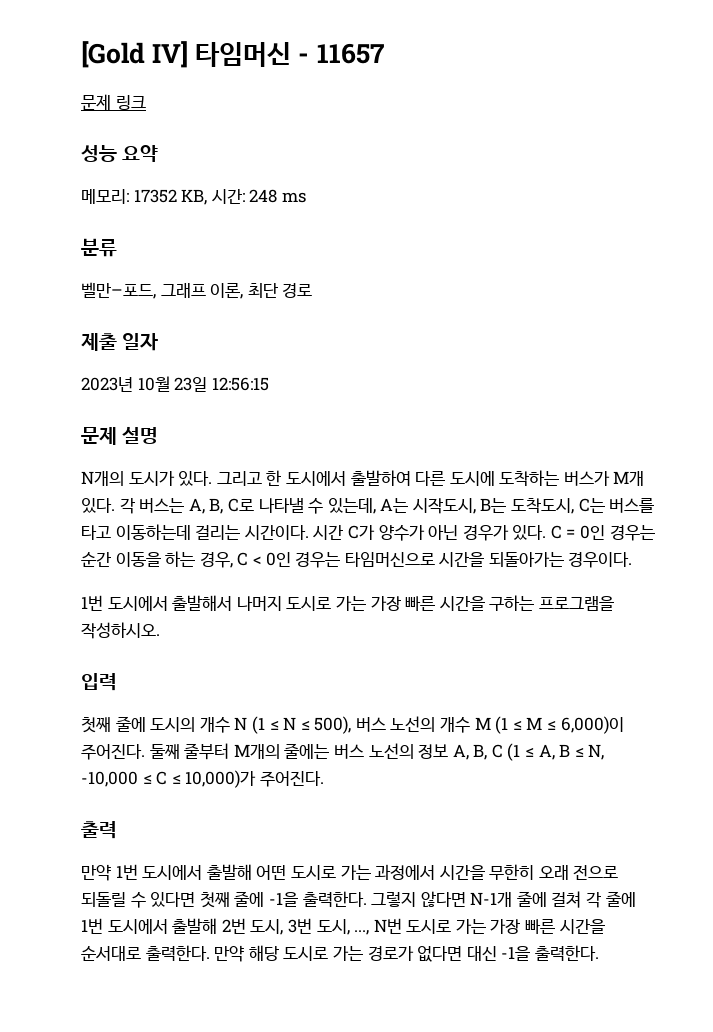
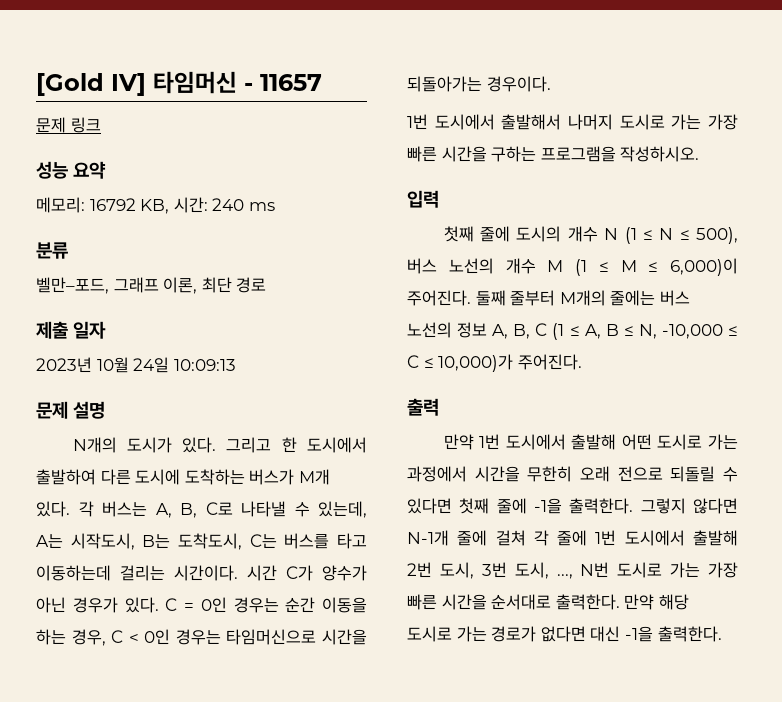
- 메모리: 17352 KB, 시간: 248 ms
+ 메모리: 16792 KB, 시간: 240 ms
- 2023년 10월 23일 12:56:15
+ 2023년 10월 24일 10:09:13

